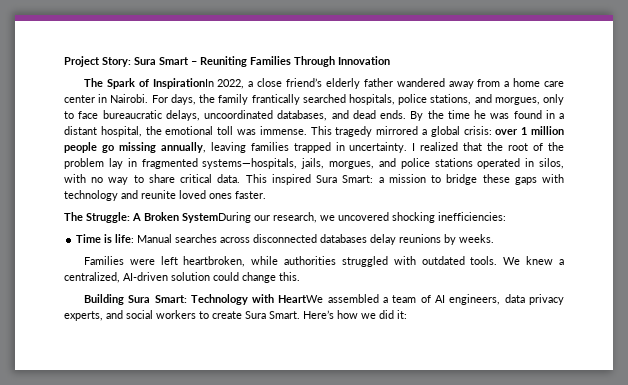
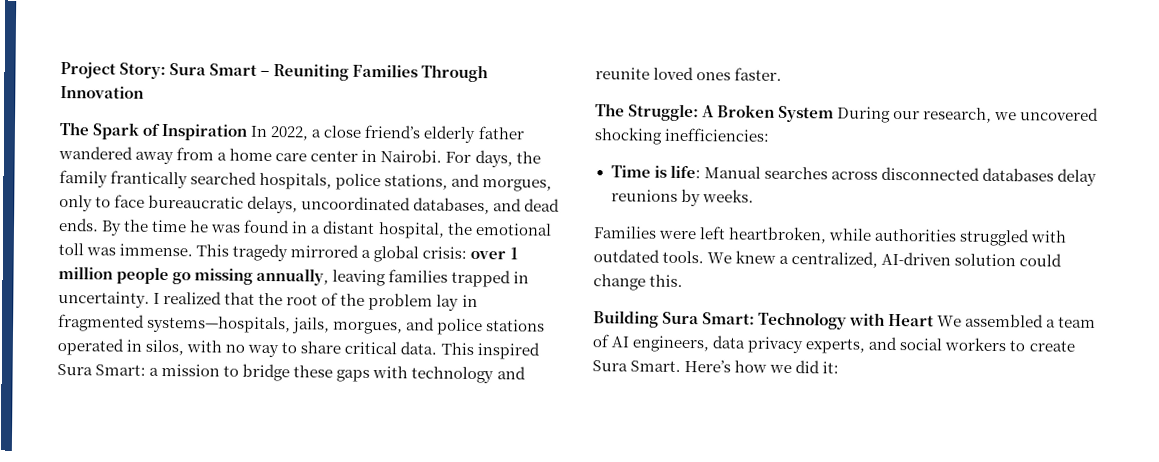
- The Spark of InspirationIn 2022, a close friend’s elderly father wandered away from a home care center in Nairobi.
+ The Spark of Inspiration In 2022, a close friend’s elderly father wandered away from a home care center in Nairobi.
- The Struggle: A Broken SystemDuring our research, we uncovered shocking inefficiencies:
+ The Struggle: A Broken System During our research, we uncovered shocking inefficiencies:
- Building Sura Smart: Technology with HeartWe assembled a team of AI engineers, data privacy experts, and social workers to create Sura Smart.
+ Building Sura Smart: Technology with Heart We assembled a team of AI engineers, data privacy experts, and social workers to create Sura Smart.

